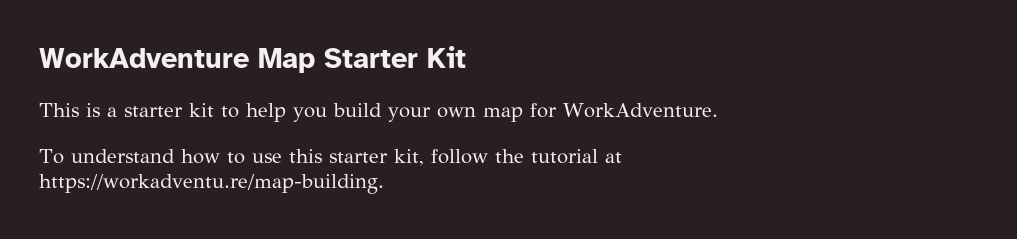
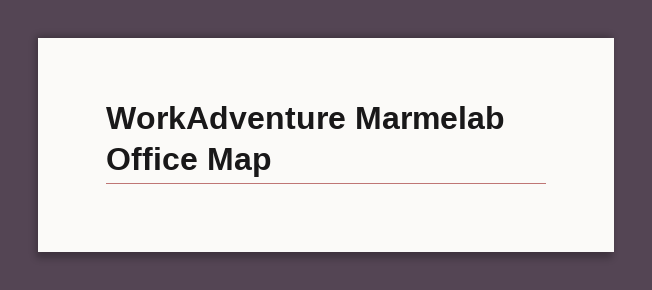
- WorkAdventure Map Starter Kit
- This is a starter kit to help you build your own map for WorkAdventure.
- To understand how to use this starter kit, follow the tutorial at https://workadventu.re/map-building.
+ WorkAdventure Marmelab Office Map

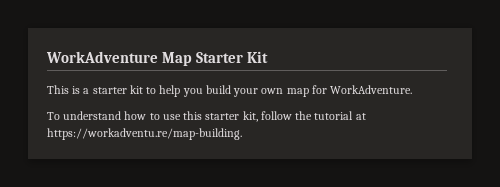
- WorkAdventure Marmelab Office Map
+ WorkAdventure Map Starter Kit
+ This is a starter kit to help you build your own map for WorkAdventure.
+ To understand how to use this starter kit, follow the tutorial at https://workadventu.re/map-building.

